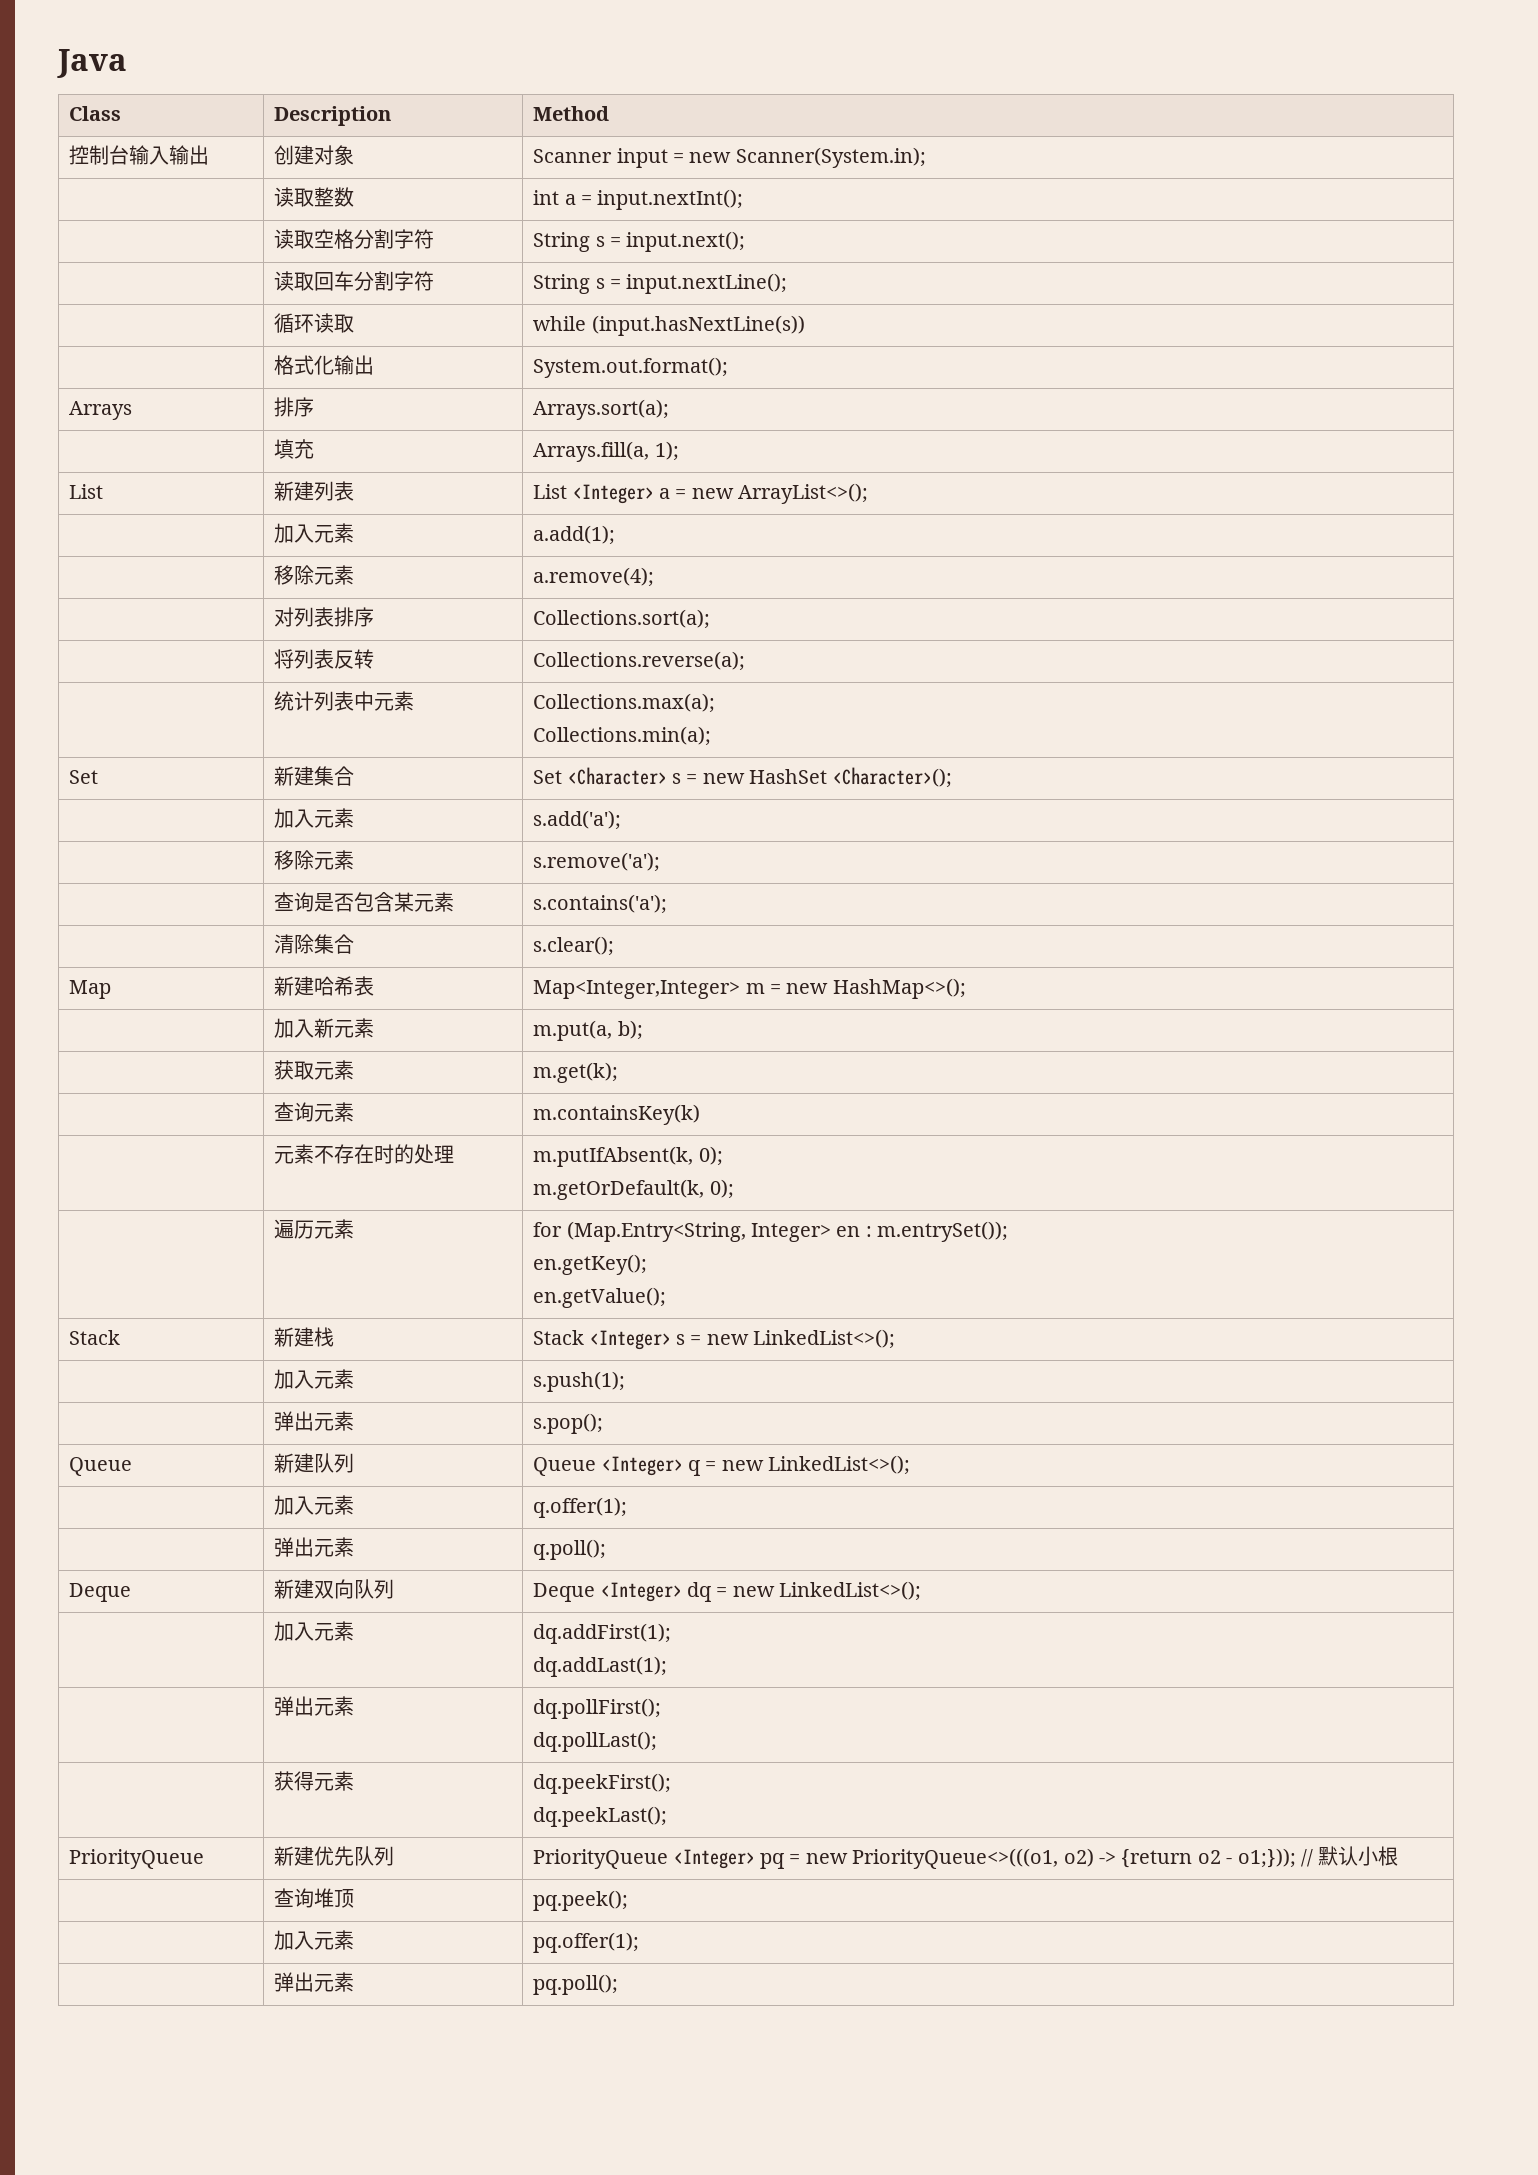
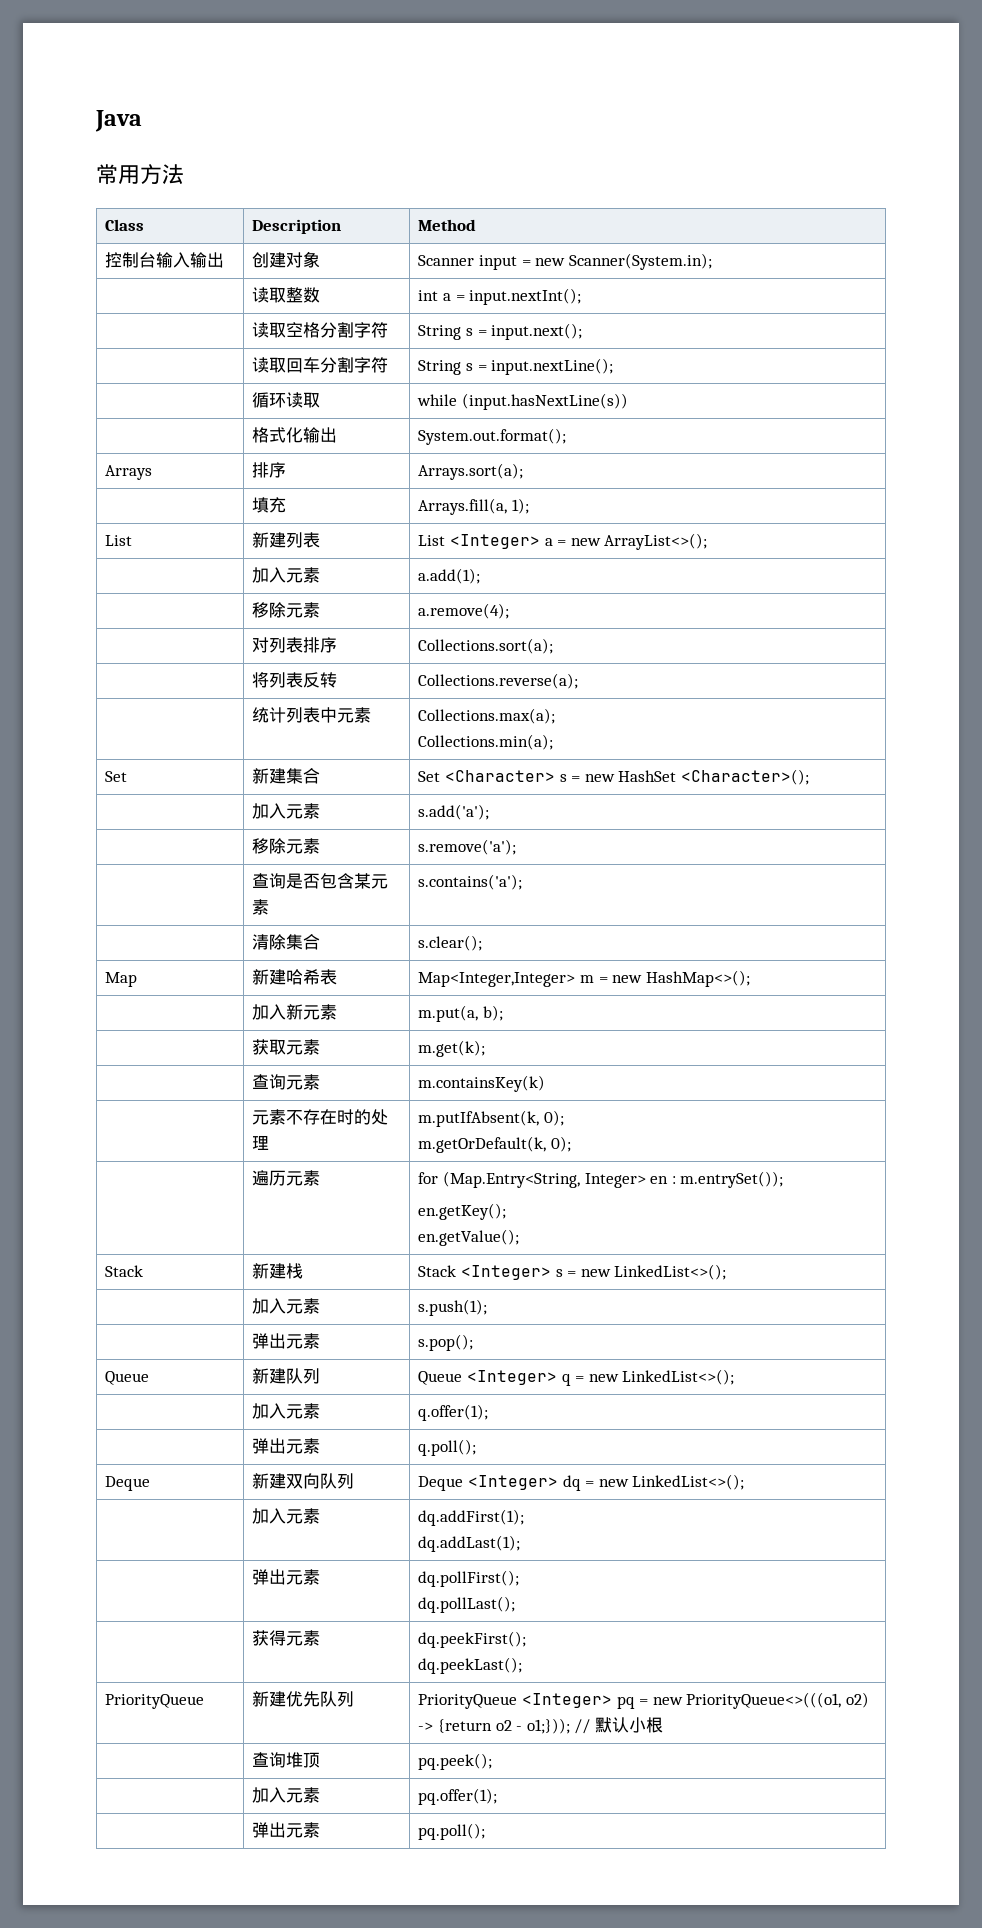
+ 常用方法

